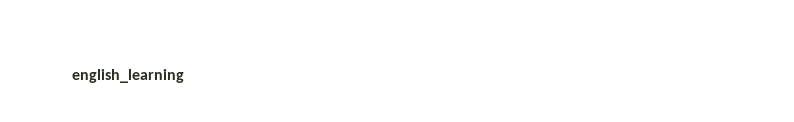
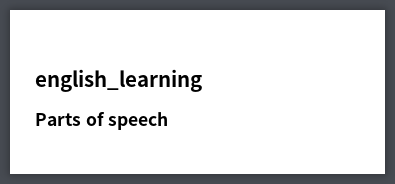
+ Parts of speech

